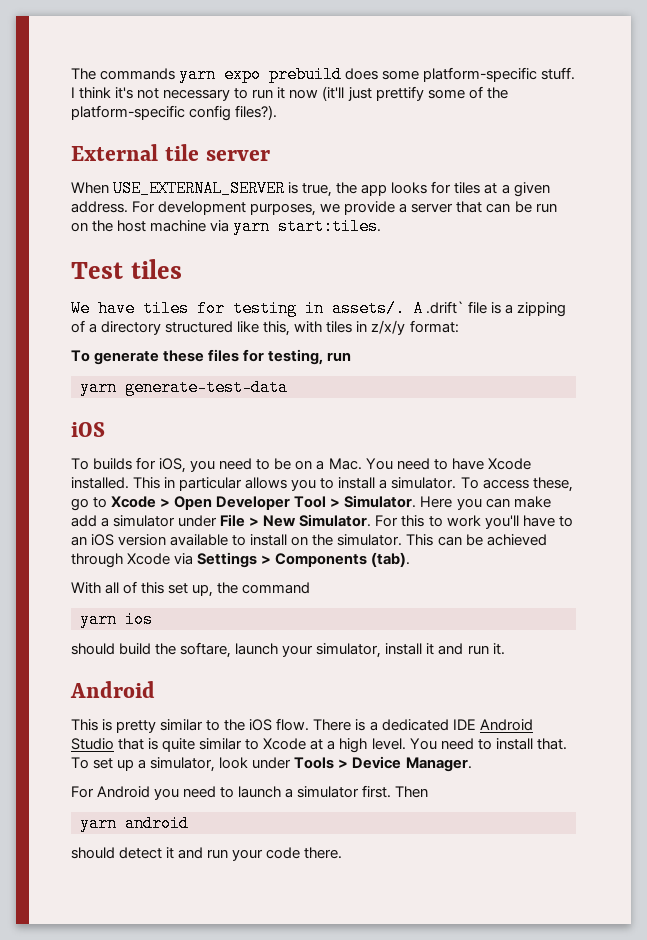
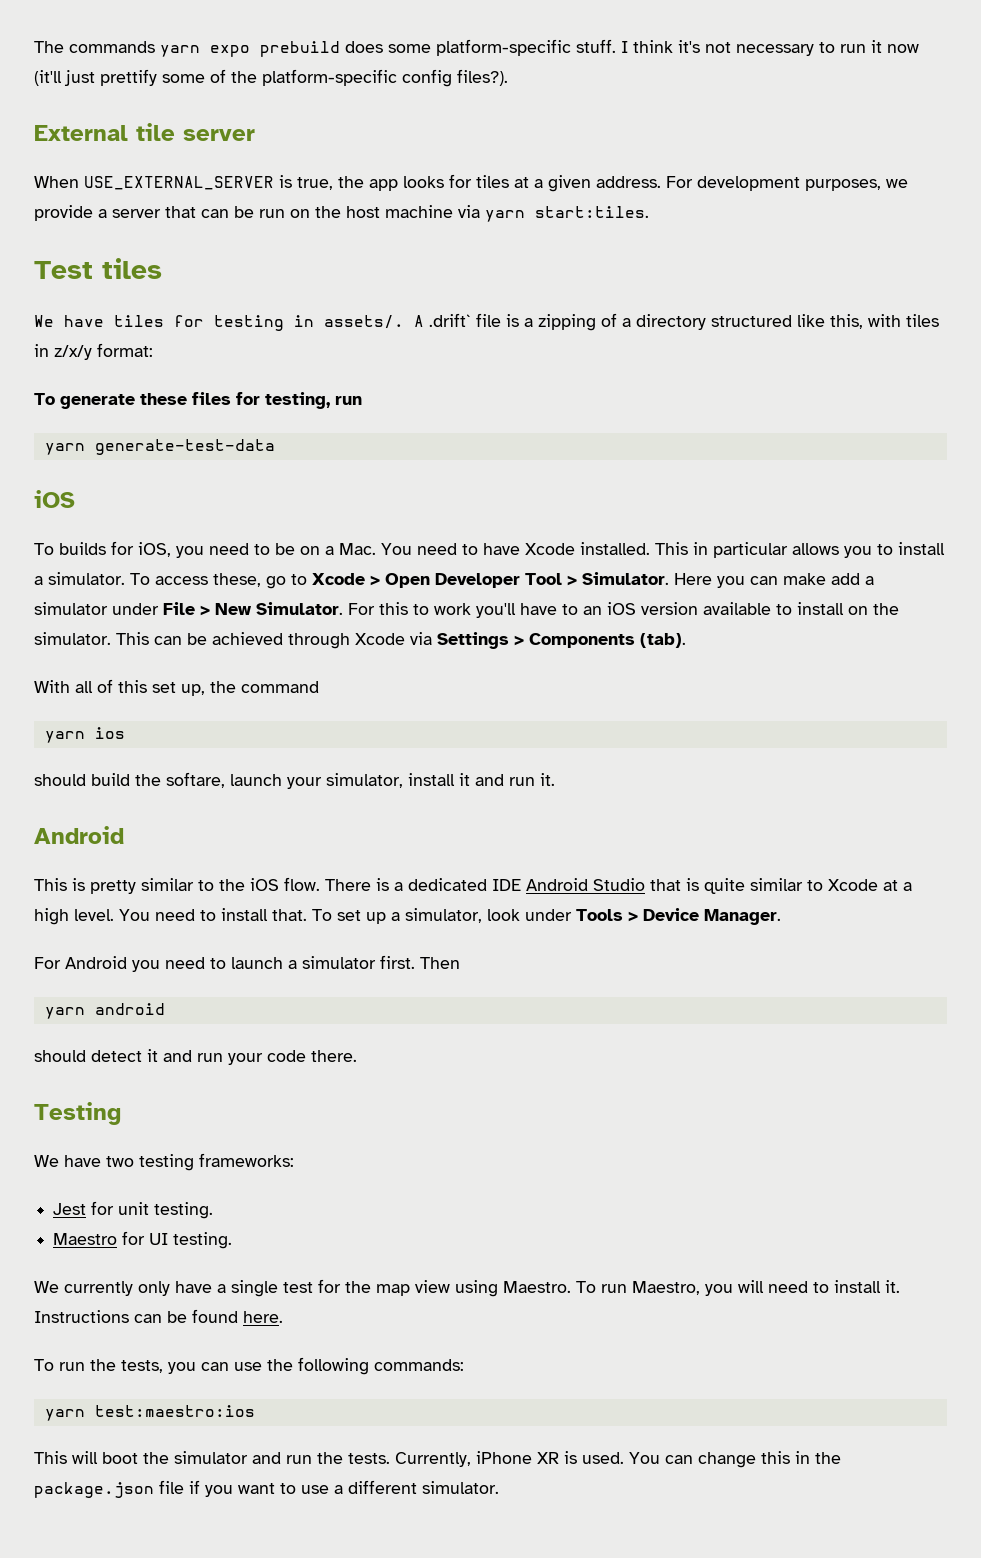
+ Testing
+ We have two testing frameworks:
+ Jest for unit testing.
+ Maestro for UI testing.
+ We currently only have a single test for the map view using Maestro. To run Maestro, you will need to install it. Instructions can be found here.
+ To run the tests, you can use the following commands:
+ yarn test:maestro:ios
+ This will boot the simulator and run the tests. Currently, iPhone XR is used. You can change this in the package.json file if you want to use a different simulator.

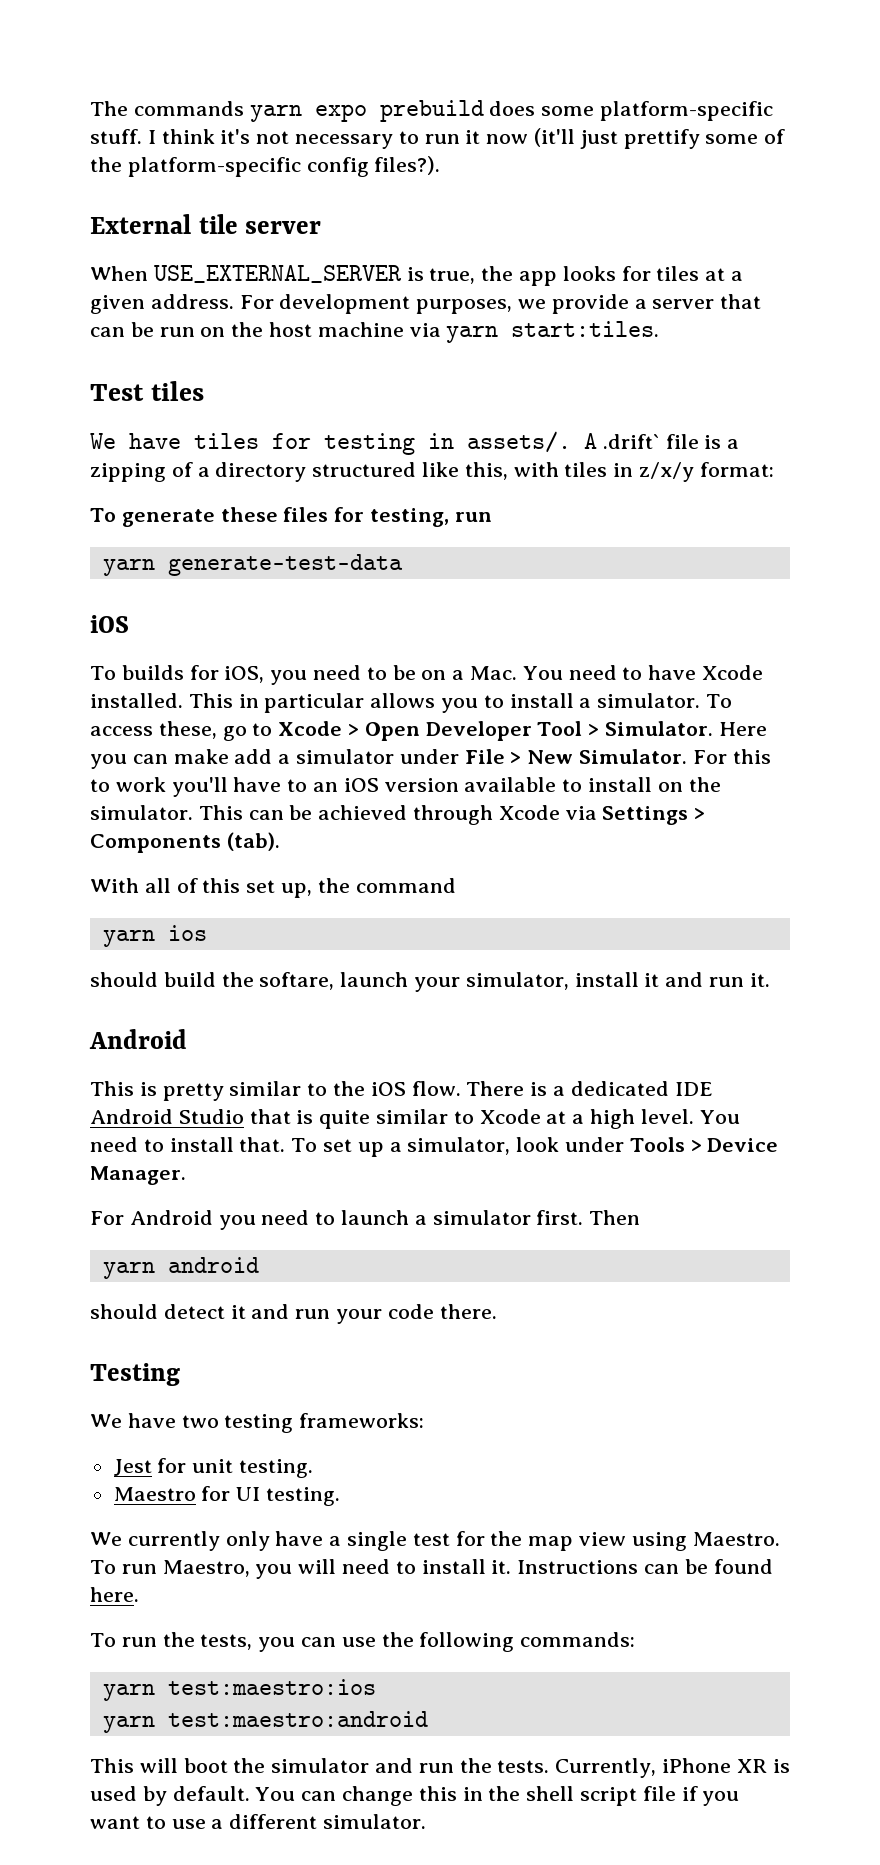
+ yarn test:maestro:android
- Currently, iPhone XR is used.
+ Currently, iPhone XR is used by default.
- You can change this in the package.json file if you want to use a different simulator.
+ You can change this in the shell script file if you want to use a different simulator.

